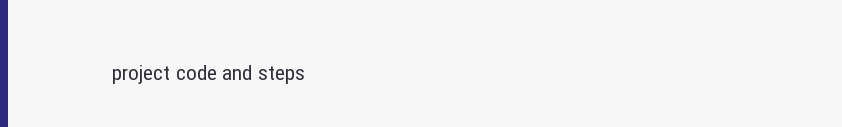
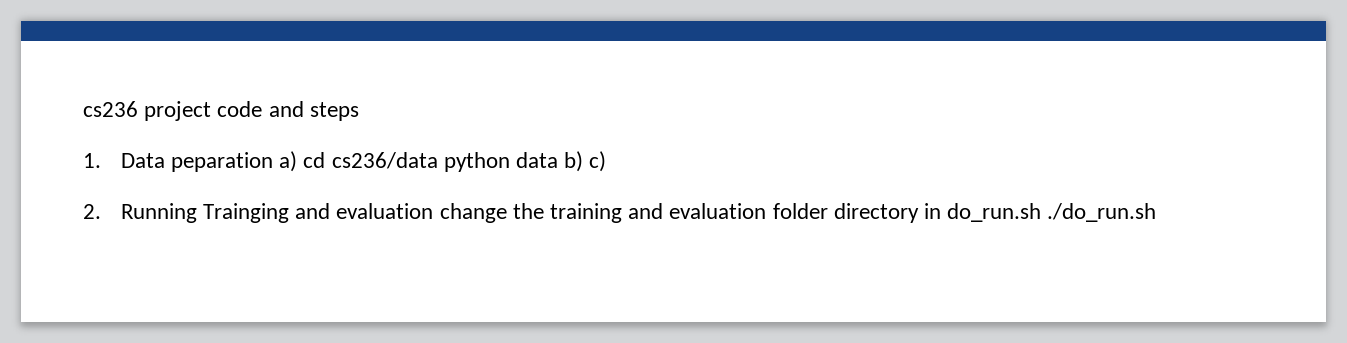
- project code and steps
+ cs236 project code and steps
+ 1. Data peparation a) cd cs236/data python data b) c)
+ 2. Running Trainging and evaluation change the training and evaluation folder directory in do_run.sh ./do_run.sh

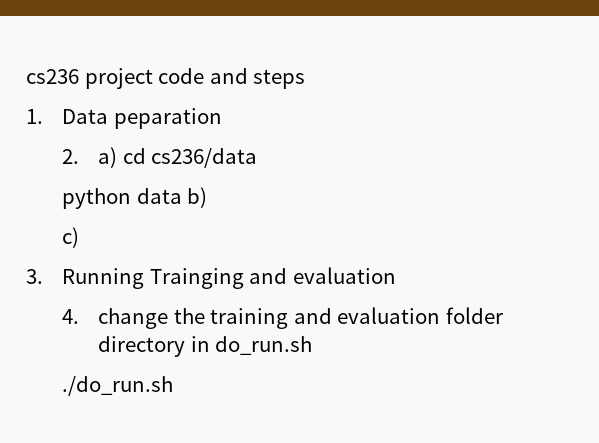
- 1. Data peparation a) cd cs236/data python data b) c)
+ 1. Data peparation
+ 2. a) cd cs236/data
+ python data b)
+ c)
- 2. Running Trainging and evaluation change the training and evaluation folder directory in do_run.sh ./do_run.sh
+ 3. Running Trainging and evaluation
+ 4. change the training and evaluation folder directory in do_run.sh
+ ./do_run.sh

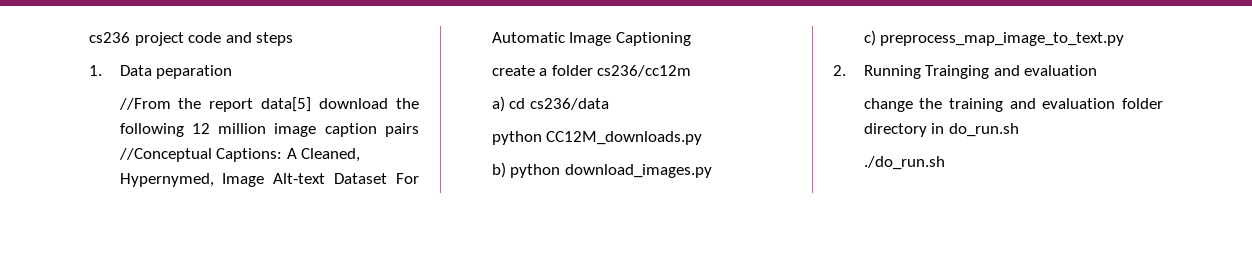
- 2. a) cd cs236/data
+ //From the report data[5] download the following 12 million image caption pairs //Conceptual Captions: A Cleaned, Hypernymed, Image Alt-text Dataset For Automatic Image Captioning
+ create a folder cs236/cc12m
+ a) cd cs236/data
- python data b)
+ python CC12M_downloads.py
+ b) python download_images.py
- c)
- 3. Running Trainging and evaluation
+ c) preprocess_map_image_to_text.py
+ 2. Running Trainging and evaluation
- 4. change the training and evaluation folder directory in do_run.sh
+ change the training and evaluation folder directory in do_run.sh

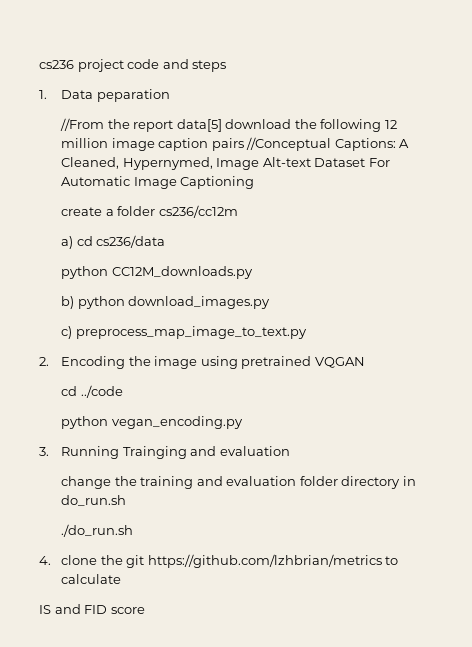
- 2. Running Trainging and evaluation
+ 2. Encoding the image using pretrained VQGAN
+ cd ../code
+ python vegan_encoding.py
+ 3. Running Trainging and evaluation
+ 4. clone the git https://github.com/lzhbrian/metrics to calculate
+ IS and FID score

